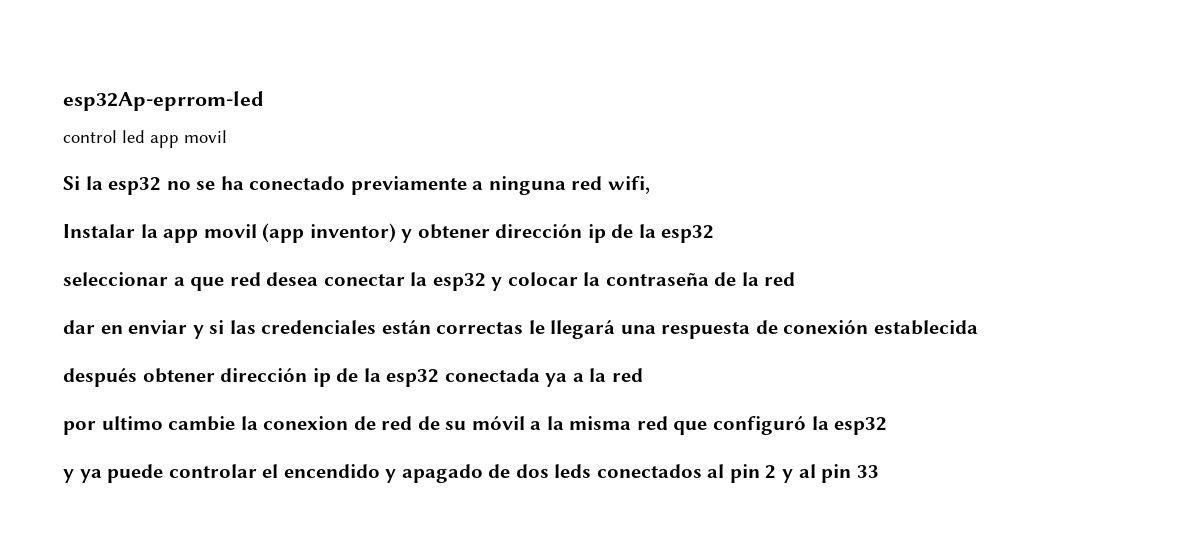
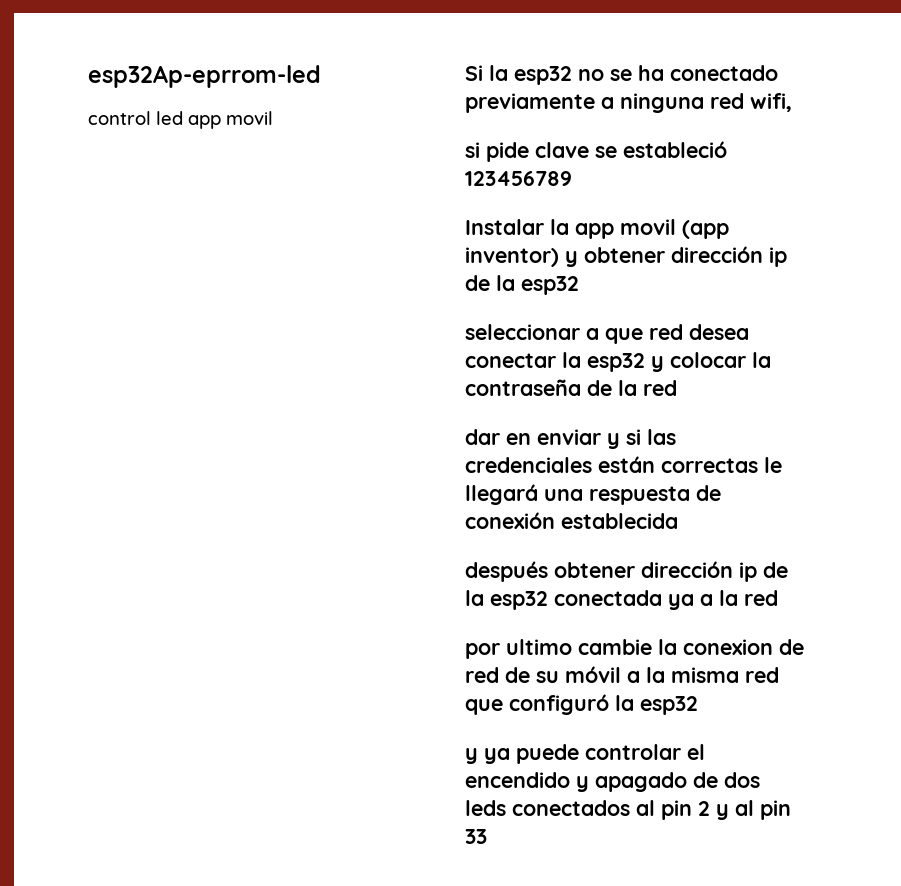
+ si pide clave se estableció 123456789

